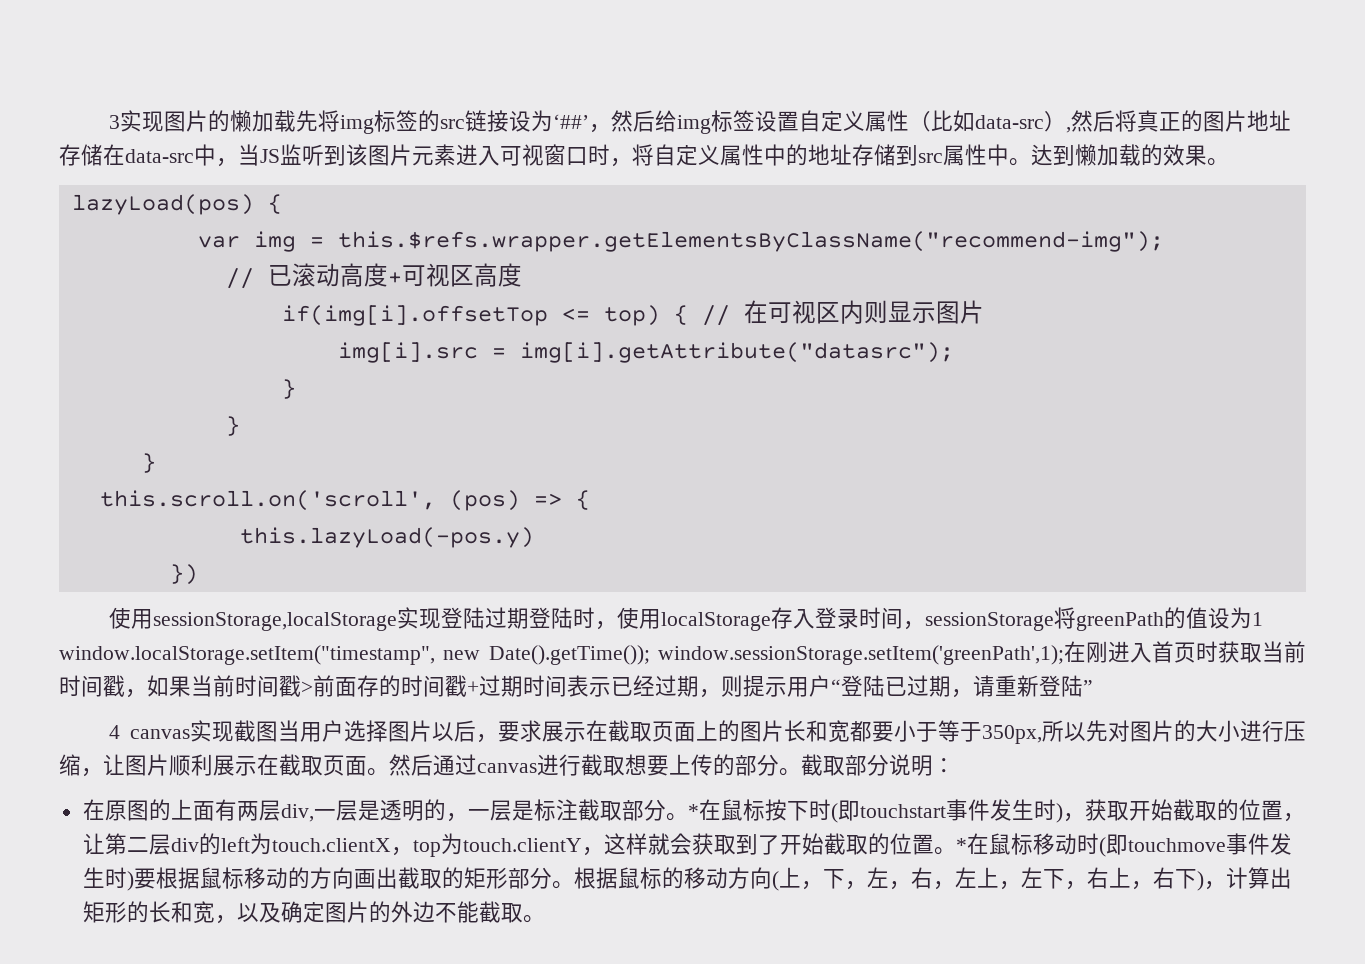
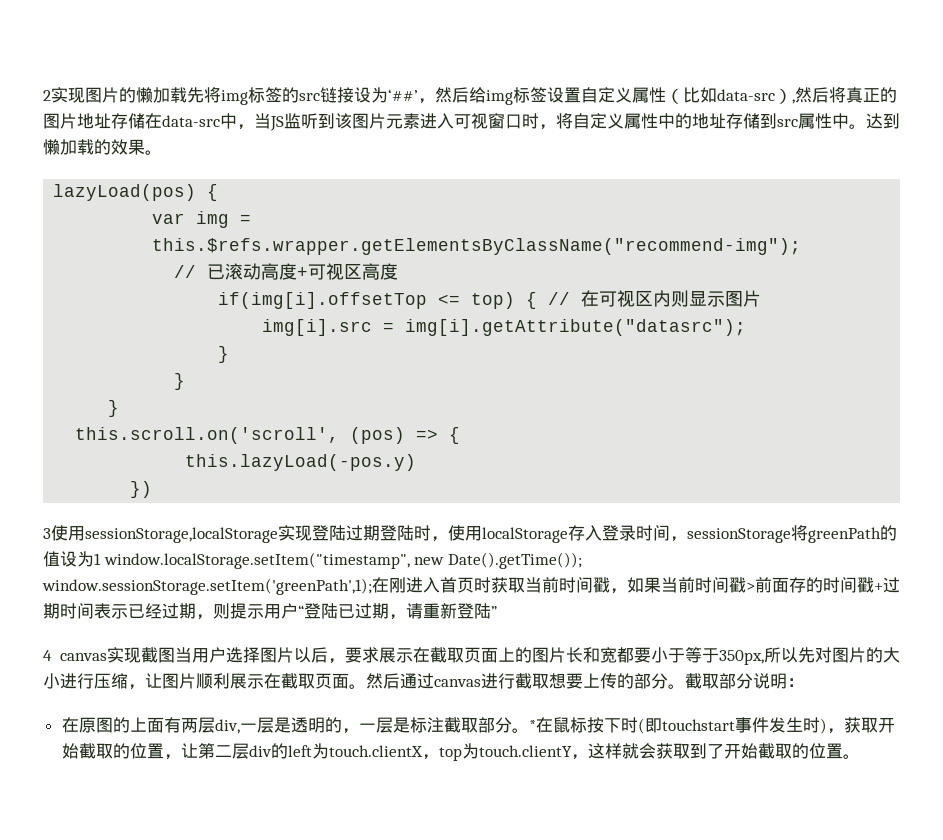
- 3实现图片的懒加载先将img标签的src链接设为‘##’，然后给img标签设置自定义属性（比如data-src）,然后将真正的图片地址存储在data-src中，当JS监听到该图片元素进入可视窗口时，将自定义属性中的地址存储到src属性中。
+ 2实现图片的懒加载先将img标签的src链接设为‘##’，然后给img标签设置自定义属性（比如data-src）,然后将真正的图片地址存储在data-src中，当JS监听到该图片元素进入可视窗口时，将自定义属性中的地址存储到src属性中。
- 使用sessionStorage,localStorage实现登陆过期登陆时，使用localStorage存入登录时间，sessionStorage将greenPath的值设为1 window.localStorage.setItem("timestamp", new Date().getTime()); window.sessionStorage.setItem('greenPath',1);在刚进入首页时获取当前时间戳，如果当前时间戳>前面存的时间戳+过期时间表示已经过期，则提示用户“登陆已过期，请重新登陆”
+ 3使用sessionStorage,localStorage实现登陆过期登陆时，使用localStorage存入登录时间，sessionStorage将greenPath的值设为1 window.localStorage.setItem("timestamp", new Date().getTime()); window.sessionStorage.setItem('greenPath',1);在刚进入首页时获取当前时间戳，如果当前时间戳>前面存的时间戳+过期时间表示已经过期，则提示用户“登陆已过期，请重新登陆”
- *在鼠标移动时(即touchmove事件发生时)要根据鼠标移动的方向画出截取的矩形部分。根据鼠标的移动方向(上，下，左，右，左上，左下，右上，右下)，计算出矩形的长和宽，以及确定图片的外边不能截取。

